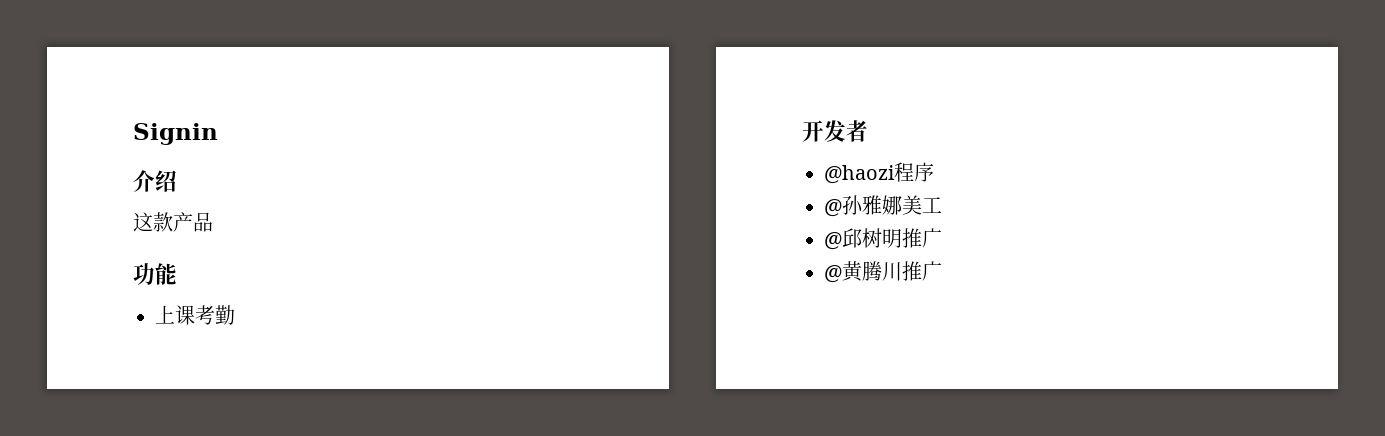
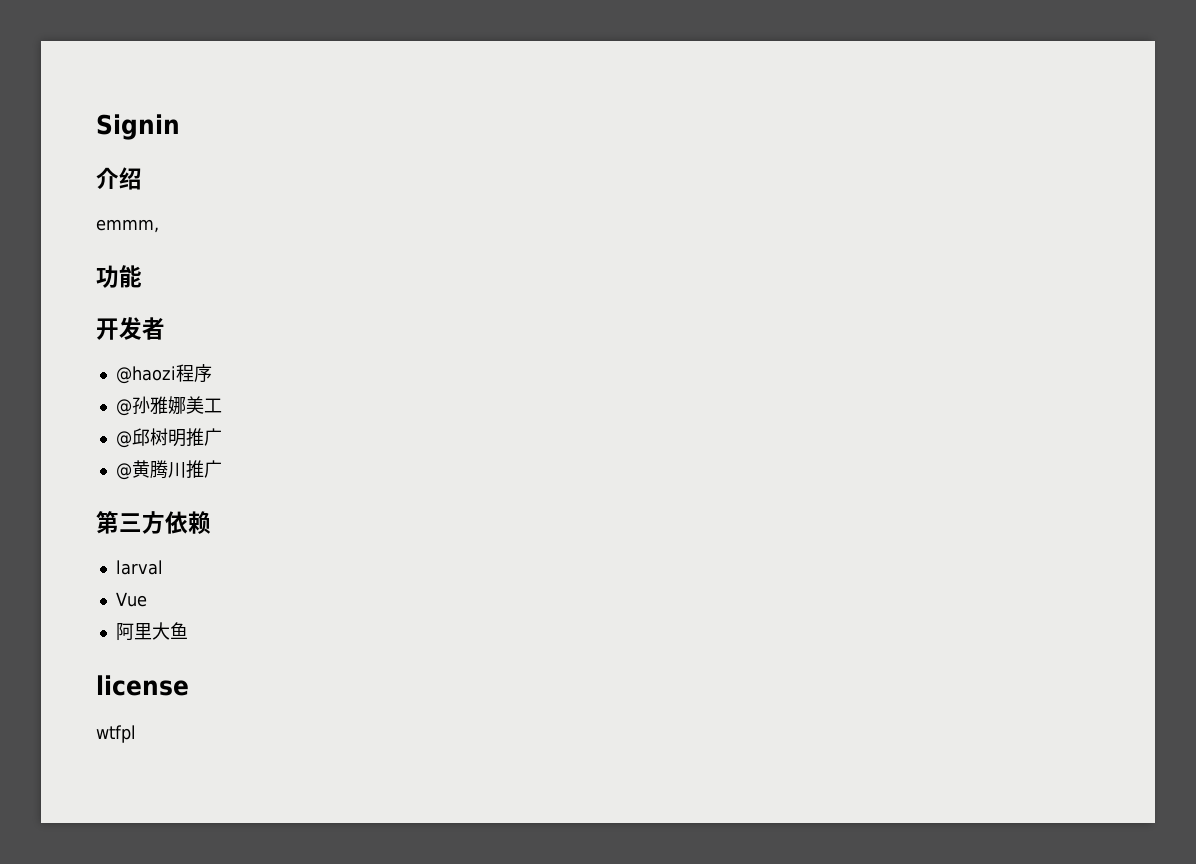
- 这款产品
+ emmm,
- 上课考勤
+ 第三方依赖
+ larval
+ Vue
+ 阿里大鱼
+ license
+ wtfpl

